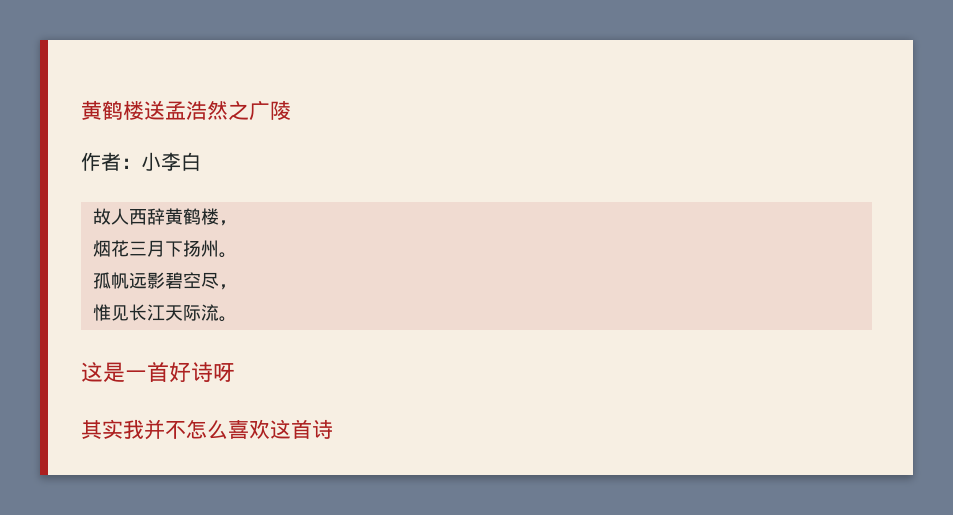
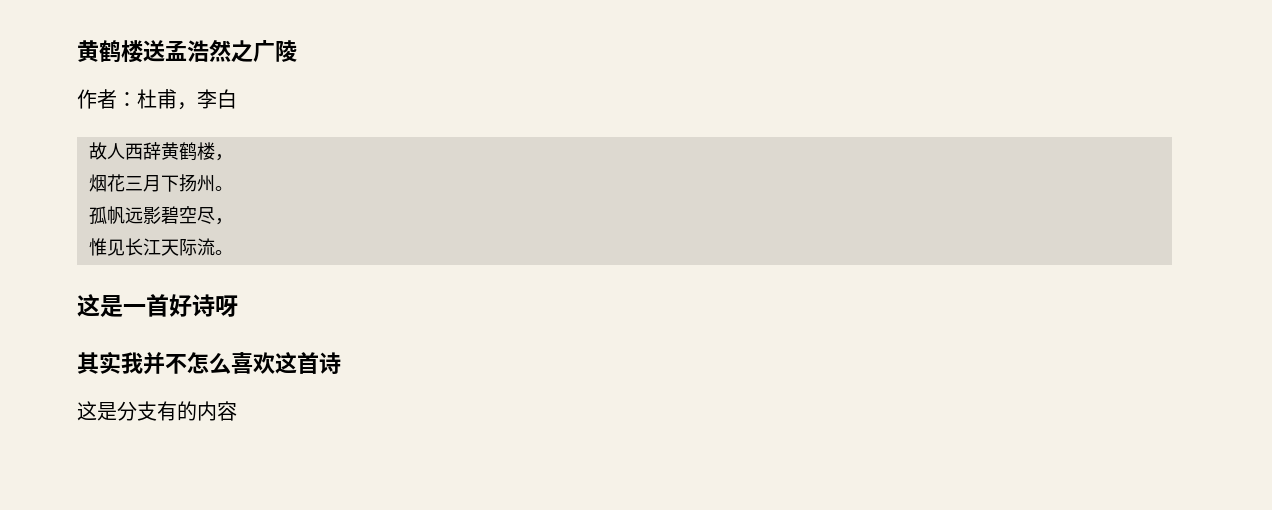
- 作者：小李白
+ 作者：杜甫，李白
+ 这是分支有的内容

